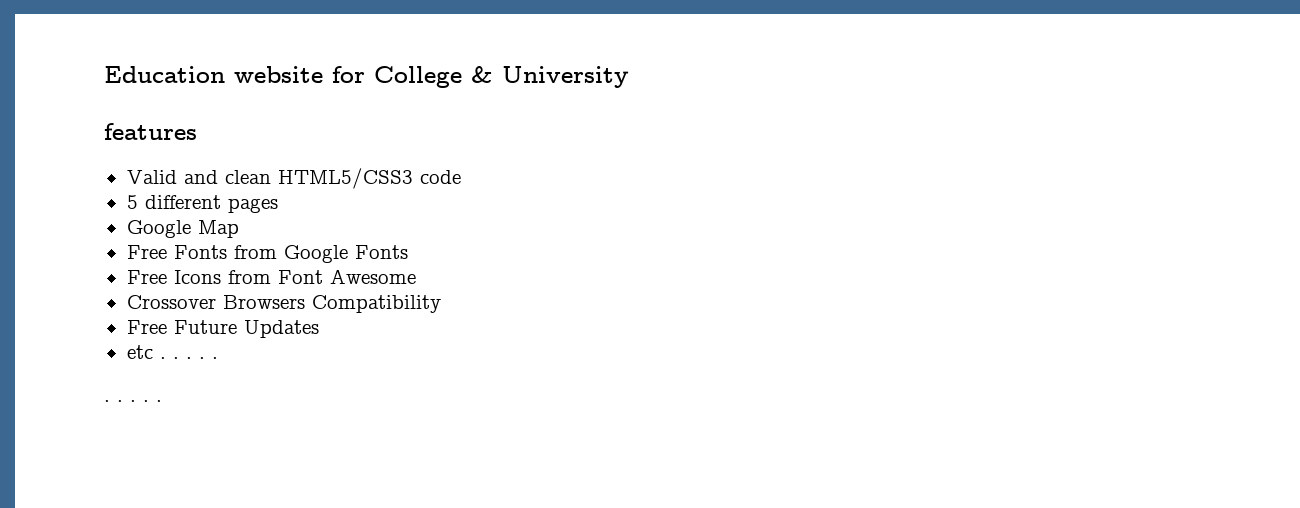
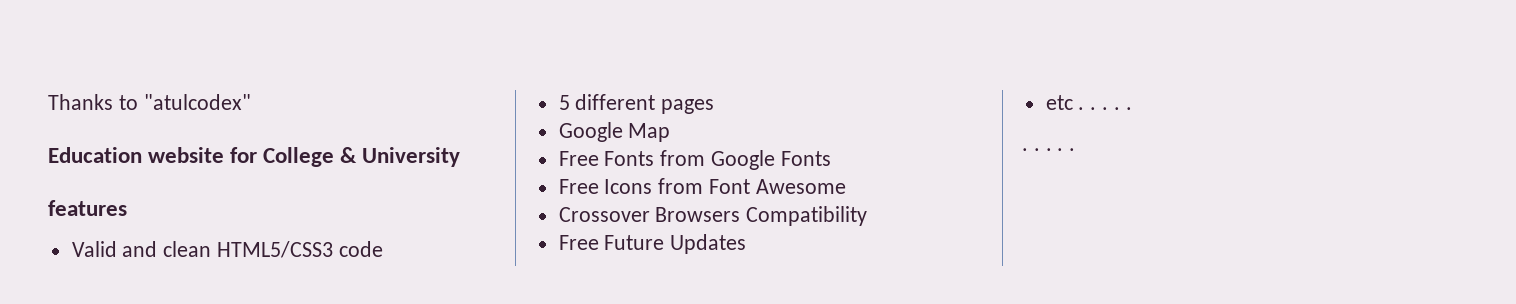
+ Thanks to "atulcodex"

